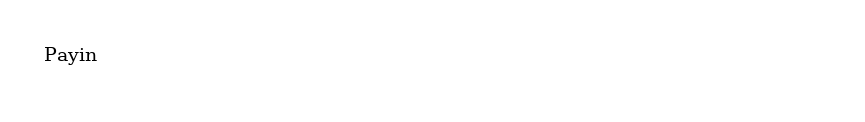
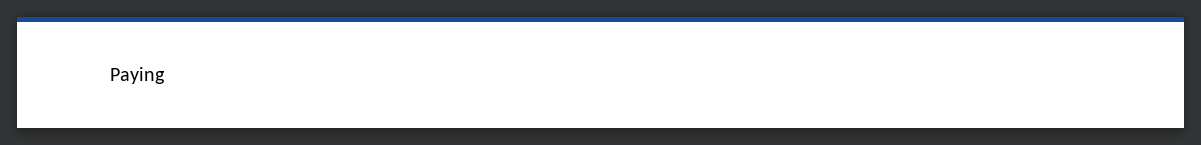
- Payin
+ Paying

